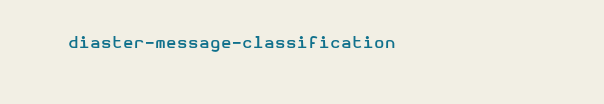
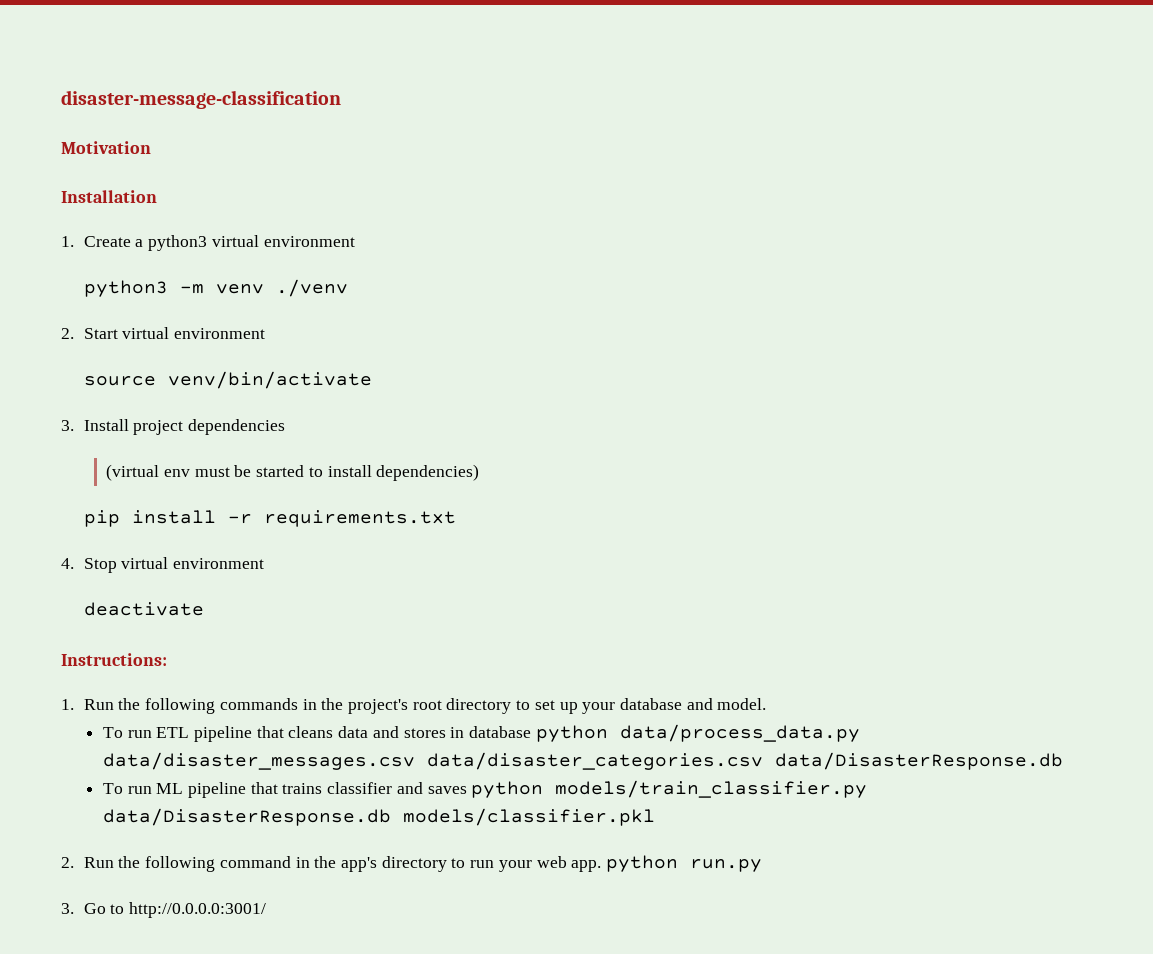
- diaster-message-classification
+ disaster-message-classification
+ Motivation
+ Installation
+ 1. Create a python3 virtual environment
+ python3 -m venv ./venv
+ 2. Start virtual environment
+ source venv/bin/activate
+ 3. Install project dependencies
+ (virtual env must be started to install dependencies)
+ pip install -r requirements.txt
+ 4. Stop virtual environment
+ deactivate
+ Instructions:
+ 1. Run the following commands in the project's root directory to set up your database and model.
+ To run ETL pipeline that cleans data and stores in database python data/process_data.py data/disaster_messages.csv data/disaster_categories.csv data/DisasterResponse.db
+ To run ML pipeline that trains classifier and saves python models/train_classifier.py data/DisasterResponse.db models/classifier.pkl
+ 2. Run the following command in the app's directory to run your web app. python run.py
+ 3. Go to http://0.0.0.0:3001/

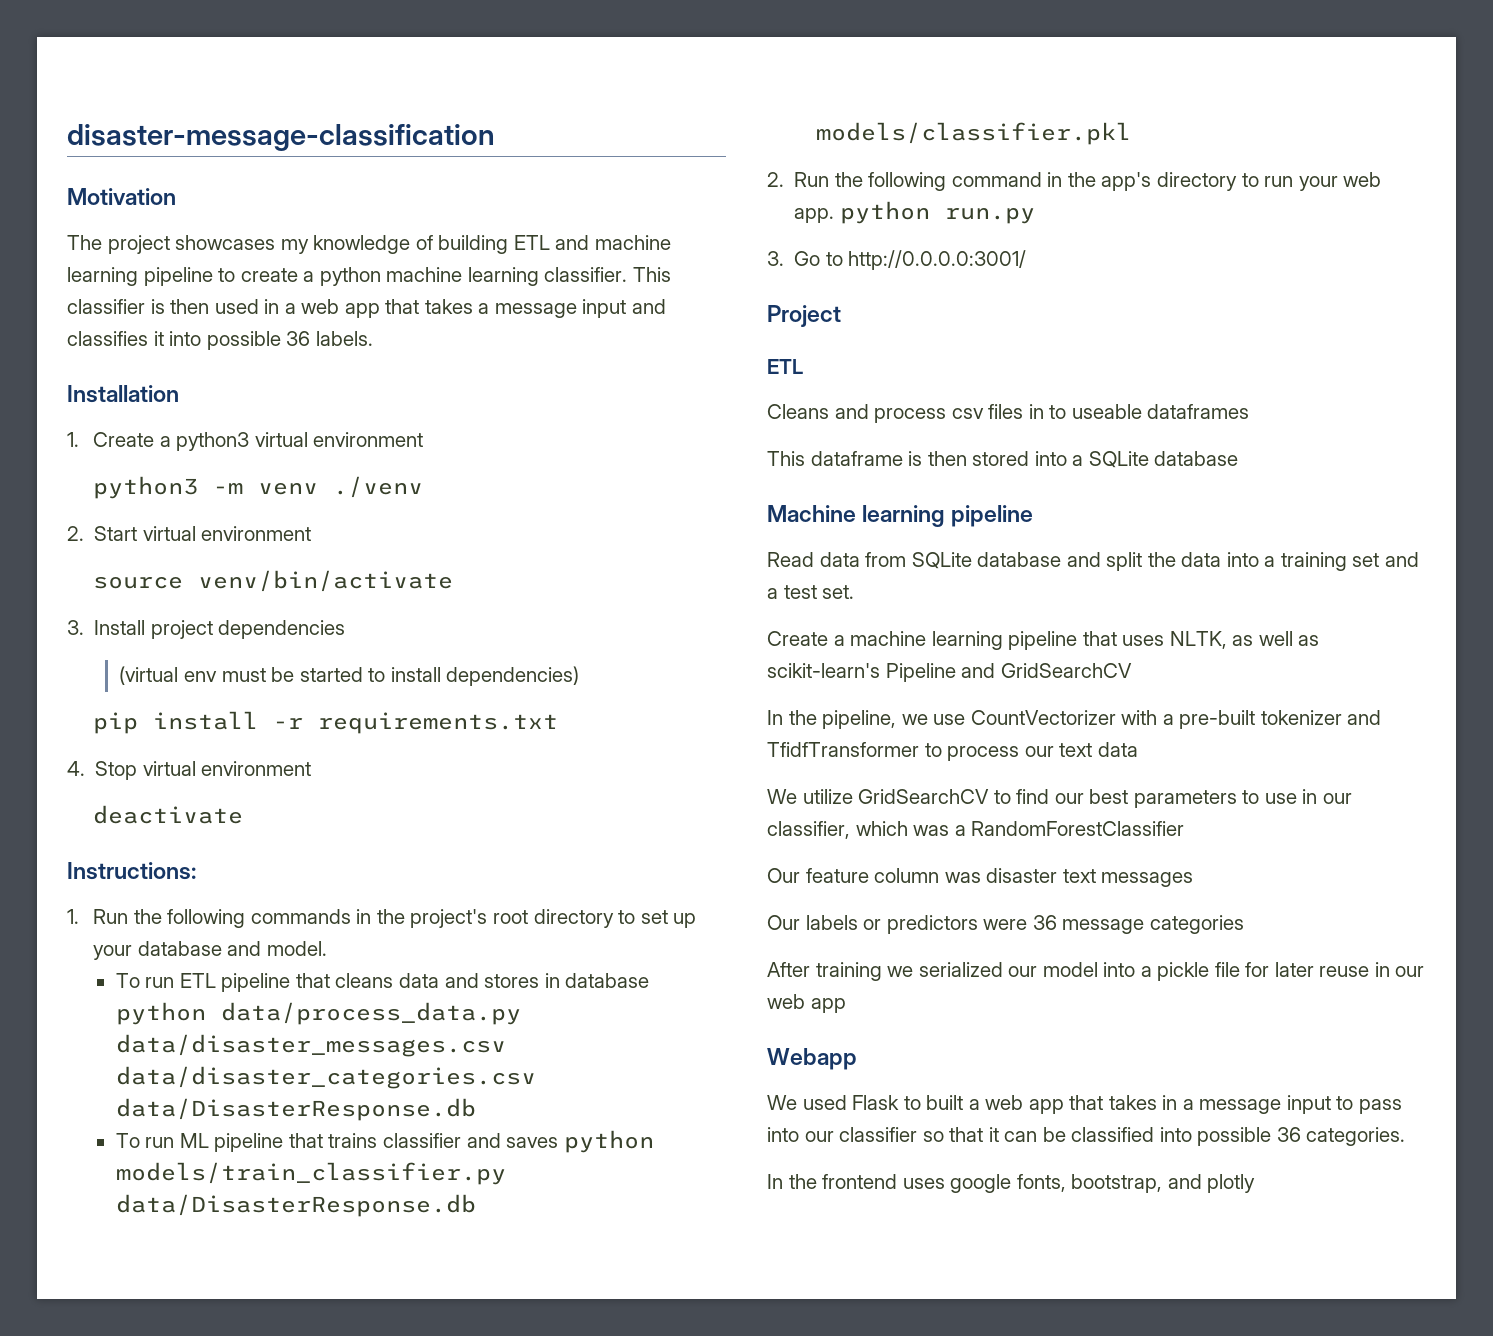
+ The project showcases my knowledge of building ETL and machine learning pipeline to create a python machine learning classifier. This classifier is then used in a web app that takes a message input and classifies it into possible 36 labels.
+ Project
+ ETL
+ Cleans and process csv files in to useable dataframes
+ This dataframe is then stored into a SQLite database
+ Machine learning pipeline
+ Read data from SQLite database and split the data into a training set and a test set.
+ Create a machine learning pipeline that uses NLTK, as well as scikit-learn's Pipeline and GridSearchCV
+ In the pipeline, we use CountVectorizer with a pre-built tokenizer and TfidfTransformer to process our text data
+ We utilize GridSearchCV to find our best parameters to use in our classifier, which was a RandomForestClassifier
+ Our feature column was disaster text messages
+ Our labels or predictors were 36 message categories
+ After training we serialized our model into a pickle file for later reuse in our web app
+ Webapp
+ We used Flask to built a web app that takes in a message input to pass into our classifier so that it can be classified into possible 36 categories.
+ In the frontend uses google fonts, bootstrap, and plotly

